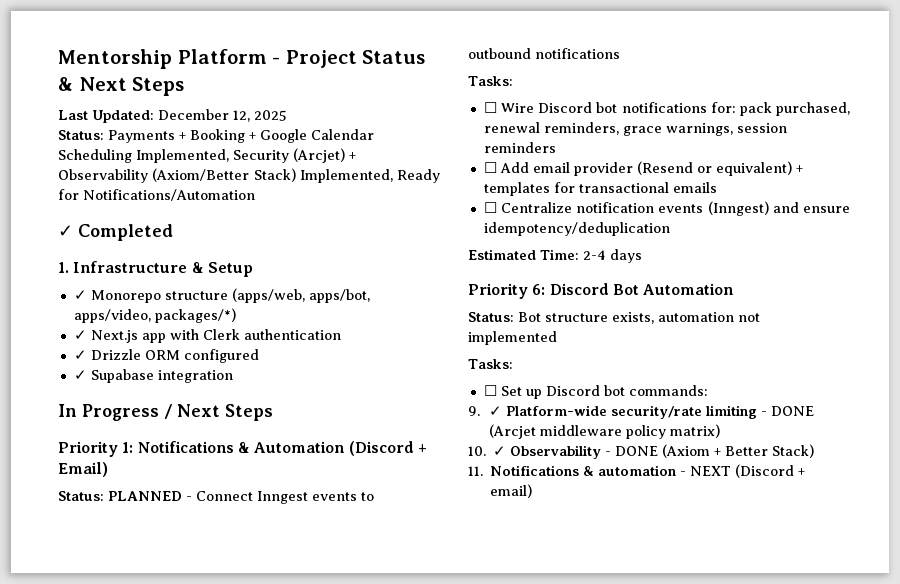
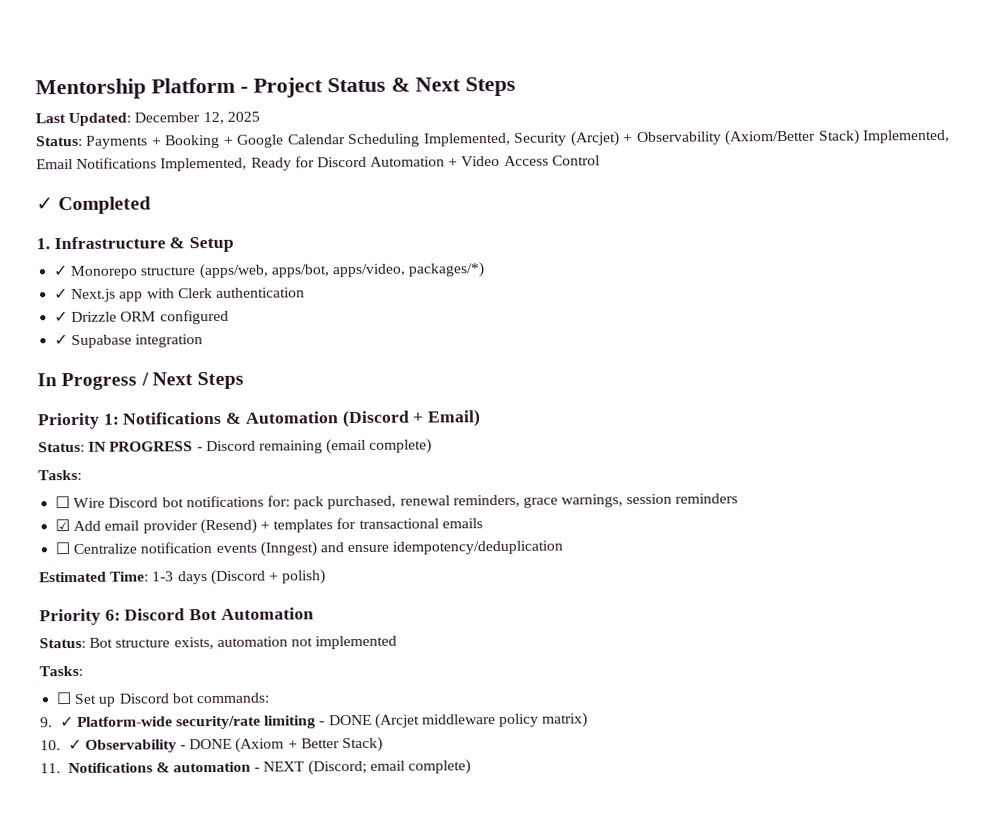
- Status: Payments + Booking + Google Calendar Scheduling Implemented, Security (Arcjet) + Observability (Axiom/Better Stack) Implemented, Ready for Notifications/Automation
+ Status: Payments + Booking + Google Calendar Scheduling Implemented, Security (Arcjet) + Observability (Axiom/Better Stack) Implemented, Email Notifications Implemented, Ready for Discord Automation + Video Access Control
- Status: PLANNED - Connect Inngest events to outbound notifications
+ Status: IN PROGRESS - Discord remaining (email complete)
- ☐ Add email provider (Resend or equivalent) + templates for transactional emails
+ ☑ Add email provider (Resend) + templates for transactional emails
- Estimated Time: 2-4 days
+ Estimated Time: 1-3 days (Discord + polish)
- 11. Notifications & automation - NEXT (Discord + email)
+ 11. Notifications & automation - NEXT (Discord; email complete)

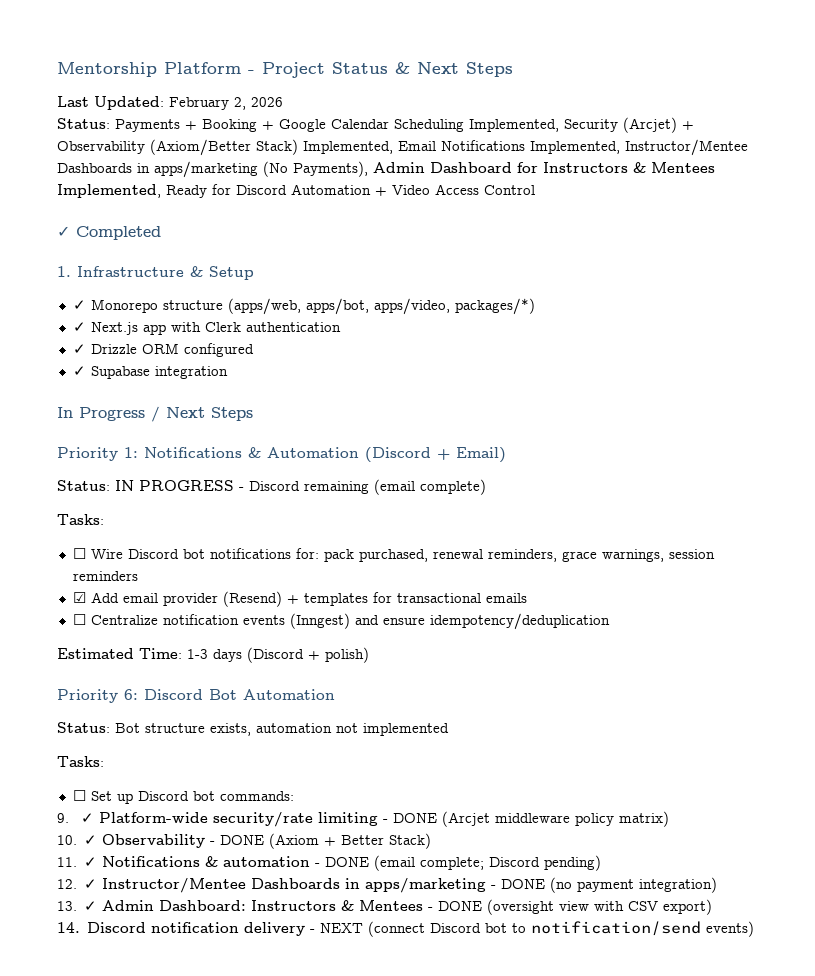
- Last Updated: December 12, 2025
+ Last Updated: February 2, 2026
- Status: Payments + Booking + Google Calendar Scheduling Implemented, Security (Arcjet) + Observability (Axiom/Better Stack) Implemented, Email Notifications Implemented, Ready for Discord Automation + Video Access Control
+ Status: Payments + Booking + Google Calendar Scheduling Implemented, Security (Arcjet) + Observability (Axiom/Better Stack) Implemented, Email Notifications Implemented, Instructor/Mentee Dashboards in apps/marketing (No Payments), Admin Dashboard for Instructors & Mentees Implemented, Ready for Discord Automation + Video Access Control
- 11. Notifications & automation - NEXT (Discord; email complete)
+ 11. ✓ Notifications & automation - DONE (email complete; Discord pending)
+ 12. ✓ Instructor/Mentee Dashboards in apps/marketing - DONE (no payment integration)
+ 13. ✓ Admin Dashboard: Instructors & Mentees - DONE (oversight view with CSV export)
+ 14. Discord notification delivery - NEXT (connect Discord bot to notification/send events)

